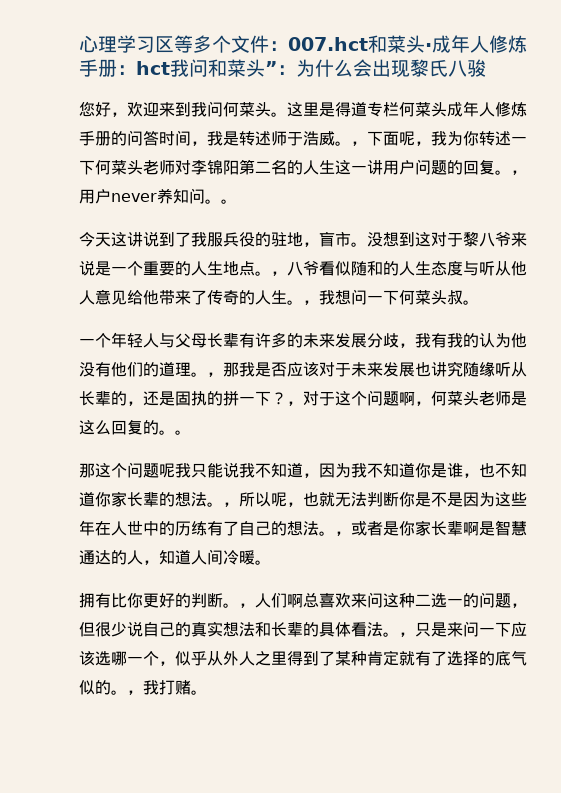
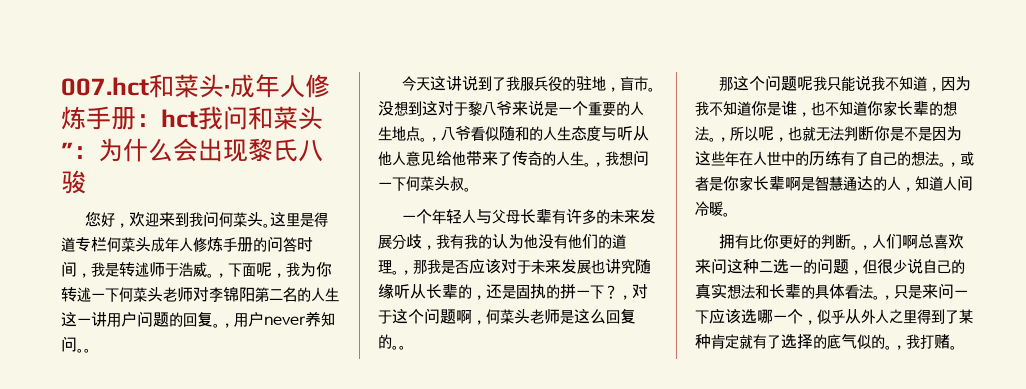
- 心理学习区等多个文件：007.hct和菜头·成年人修炼手册：hct我问和菜头”：为什么会出现黎氏八骏
+ 007.hct和菜头·成年人修炼手册：hct我问和菜头”：为什么会出现黎氏八骏

